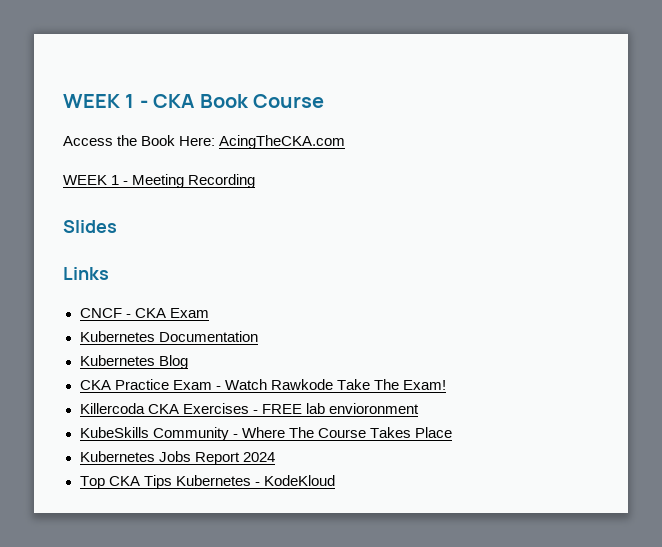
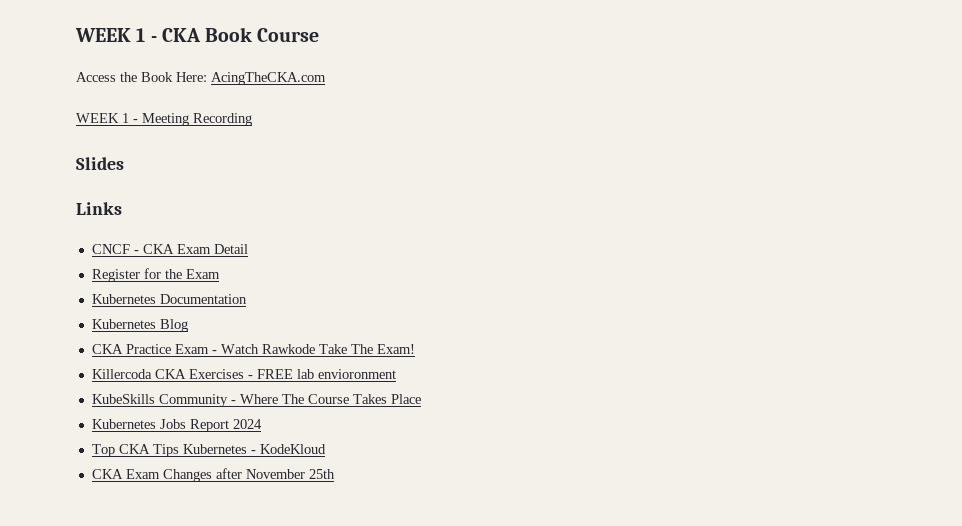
- CNCF - CKA Exam
+ CNCF - CKA Exam Detail
+ Register for the Exam
+ CKA Exam Changes after November 25th

